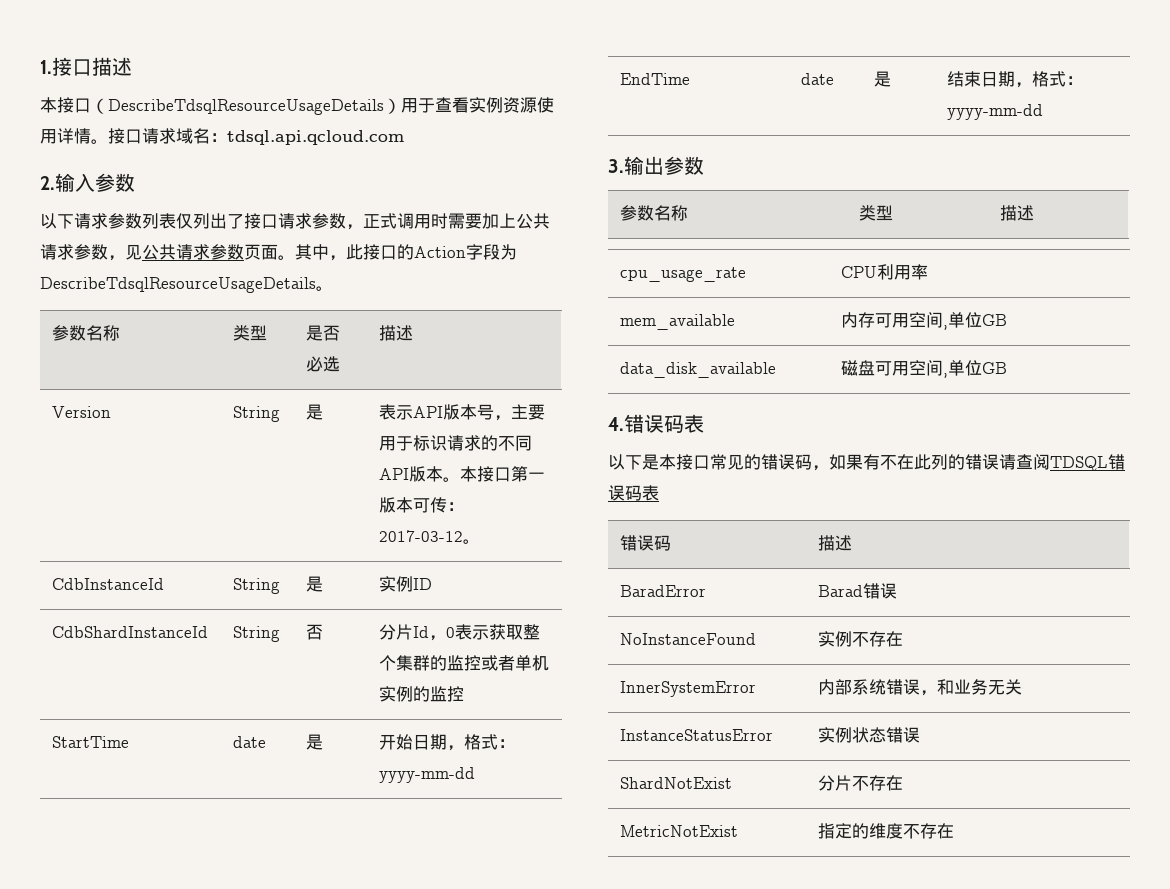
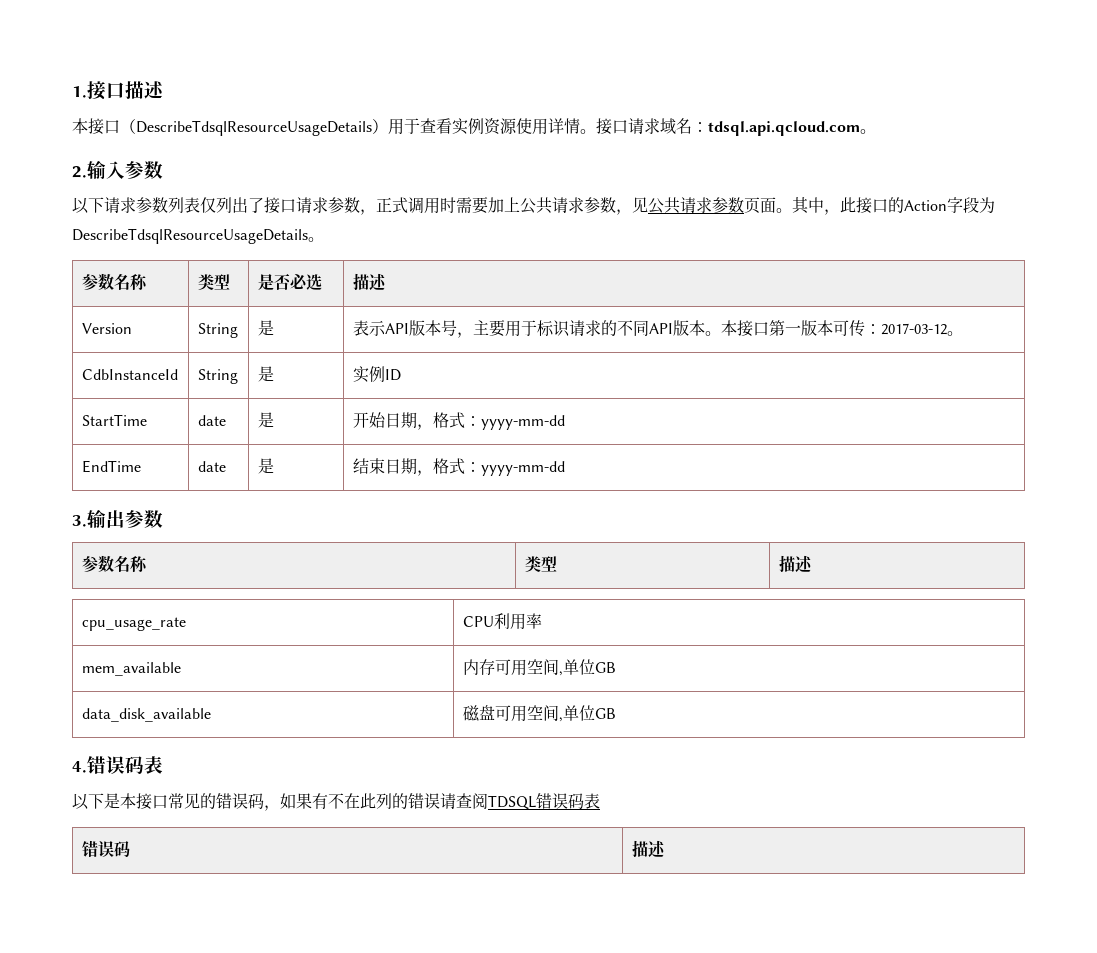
- 接口请求域名：tdsql.api.qcloud.com
+ 接口请求域名：tdsql.api.qcloud.com。
- CdbShardInstanceId | String | 否 | 分片Id，0表示获取整个集群的监控或者单机实例的监控
- BaradError | Barad错误
- NoInstanceFound | 实例不存在
- InnerSystemError | 内部系统错误，和业务无关
- InstanceStatusError | 实例状态错误
- ShardNotExist | 分片不存在
- MetricNotExist | 指定的维度不存在

